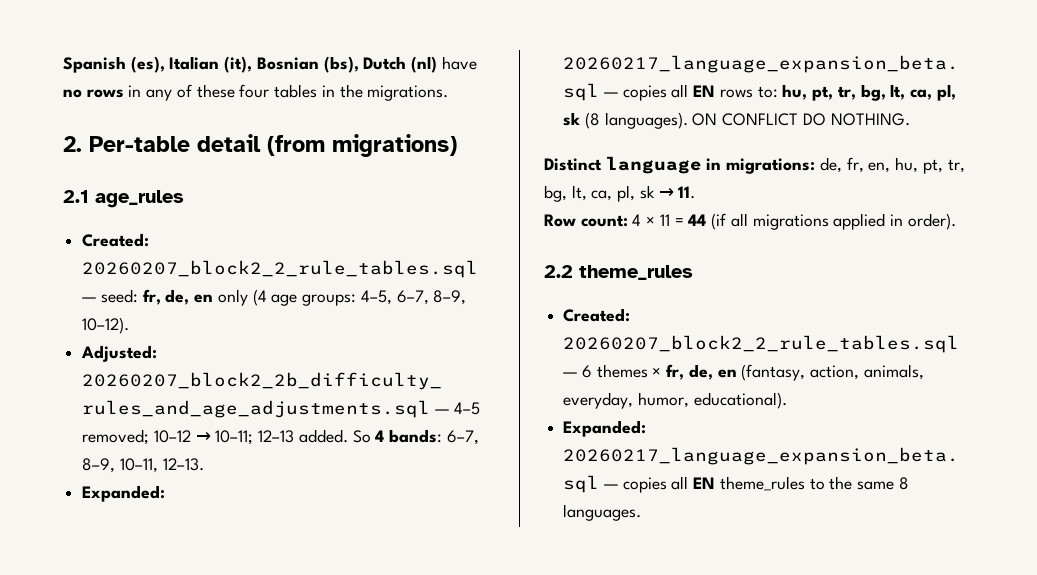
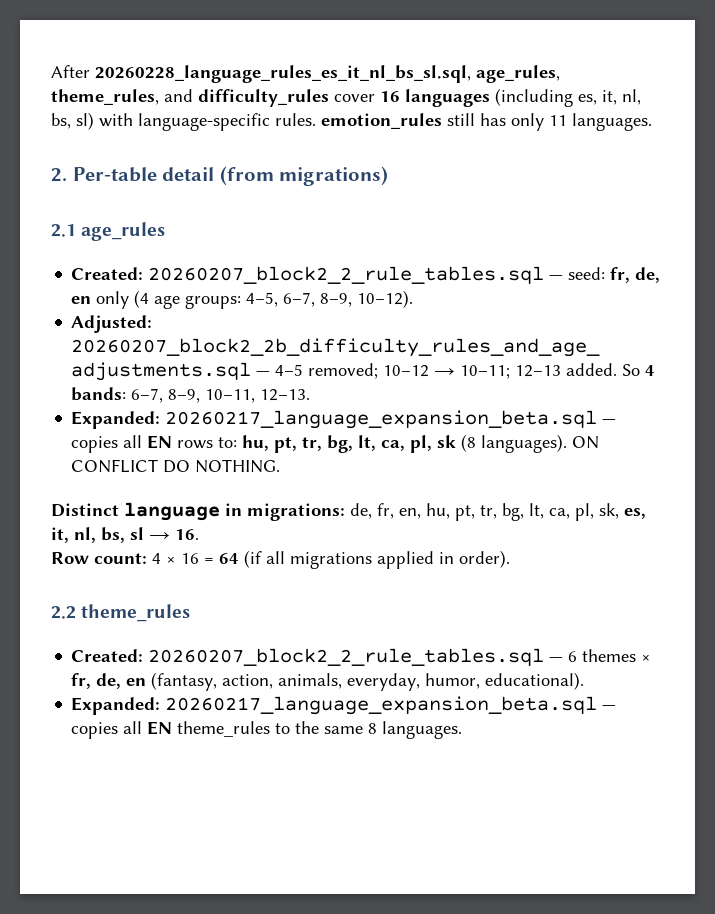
- Spanish (es), Italian (it), Bosnian (bs), Dutch (nl) have no rows in any of these four tables in the migrations.
+ After 20260228_language_rules_es_it_nl_bs_sl.sql, age_rules, theme_rules, and difficulty_rules cover 16 languages (including es, it, nl, bs, sl) with language-specific rules. emotion_rules still has only 11 languages.
- Distinct language in migrations: de, fr, en, hu, pt, tr, bg, lt, ca, pl, sk → 11.
+ Distinct language in migrations: de, fr, en, hu, pt, tr, bg, lt, ca, pl, sk, es, it, nl, bs, sl → 16.
- Row count: 4 × 11 = 44 (if all migrations applied in order).
+ Row count: 4 × 16 = 64 (if all migrations applied in order).

